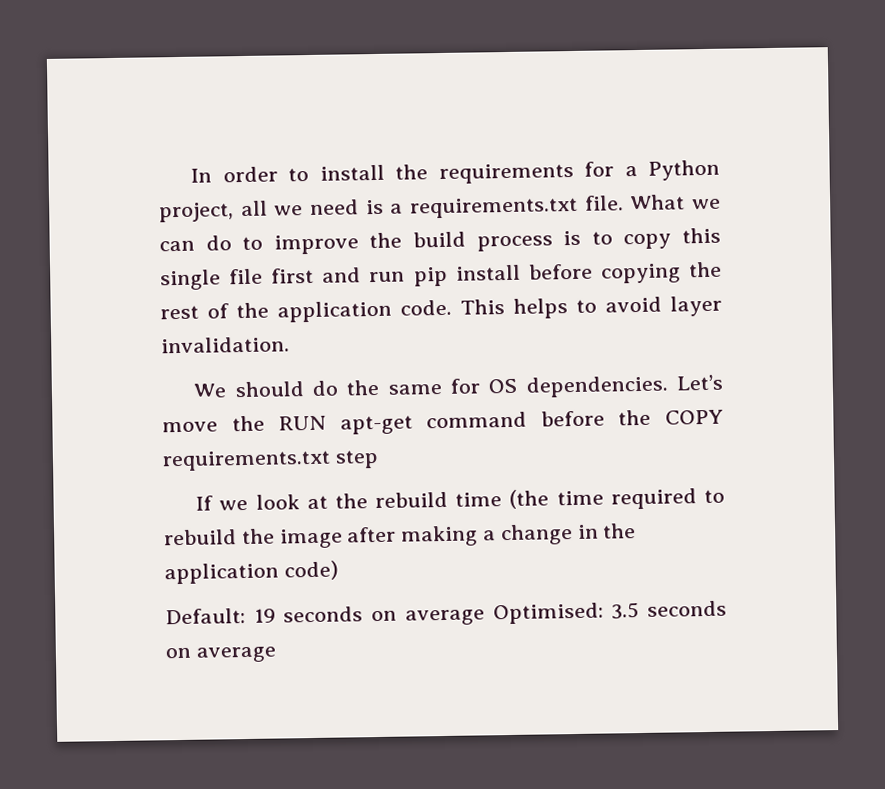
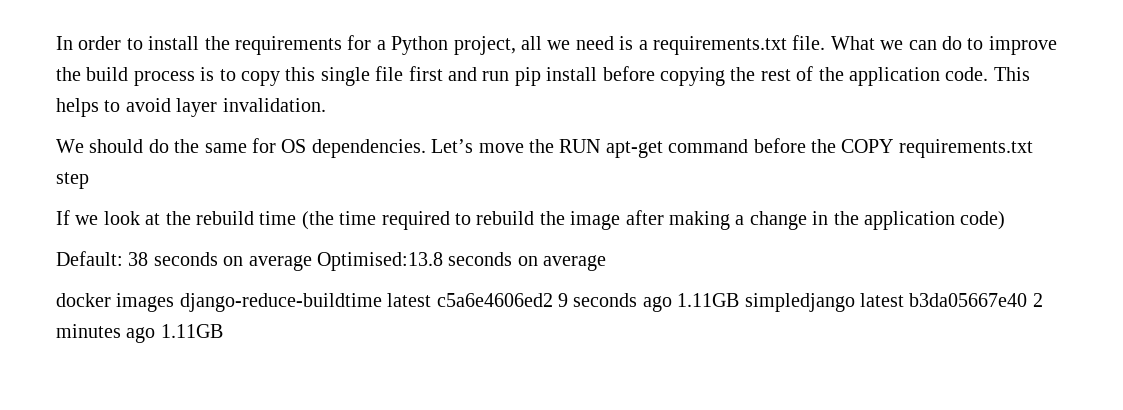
- Default: 19 seconds on average Optimised: 3.5 seconds on average
+ Default: 38 seconds on average Optimised:13.8 seconds on average
+ docker images django-reduce-buildtime latest c5a6e4606ed2 9 seconds ago 1.11GB simpledjango latest b3da05667e40 2 minutes ago 1.11GB

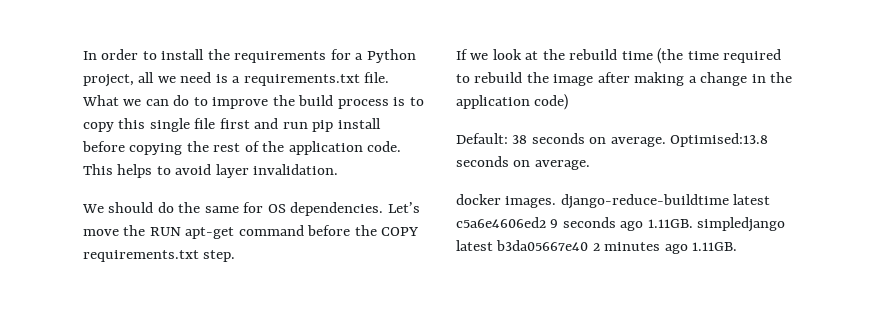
- Let’s move the RUN apt-get command before the COPY requirements.txt step
+ Let’s move the RUN apt-get command before the COPY requirements.txt step.
- Default: 38 seconds on average Optimised:13.8 seconds on average
+ Default: 38 seconds on average. Optimised:13.8 seconds on average.
- docker images django-reduce-buildtime latest c5a6e4606ed2 9 seconds ago 1.11GB simpledjango latest b3da05667e40 2 minutes ago 1.11GB
+ docker images. django-reduce-buildtime latest c5a6e4606ed2 9 seconds ago 1.11GB. simpledjango latest b3da05667e40 2 minutes ago 1.11GB.

